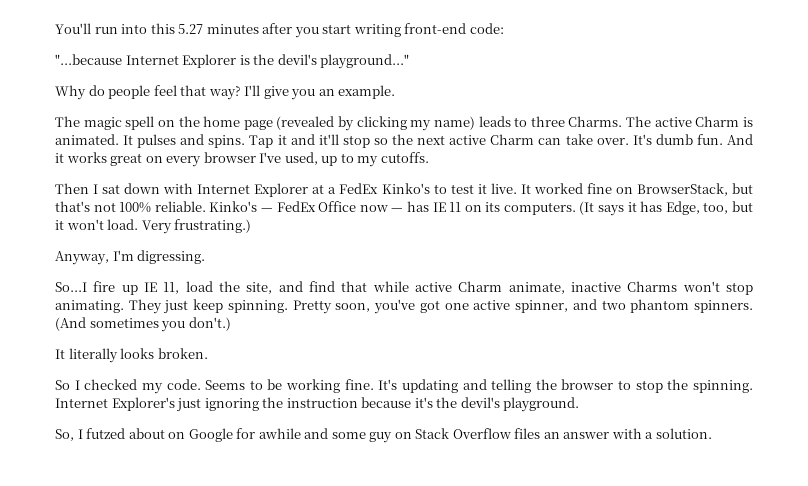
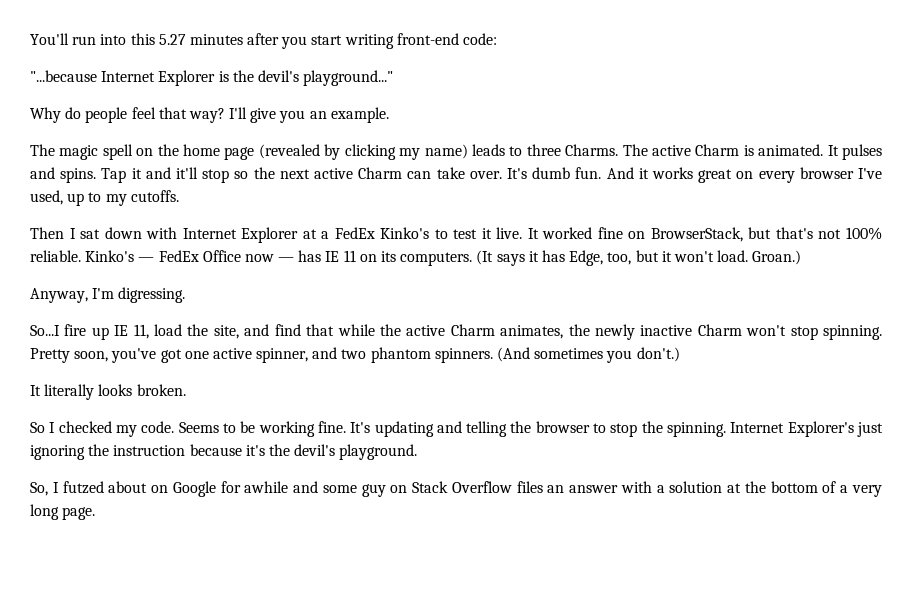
- Very frustrating.)
+ Groan.)
- So...I fire up IE 11, load the site, and find that while active Charm animate, inactive Charms won't stop animating. They just keep spinning.
+ So...I fire up IE 11, load the site, and find that while the active Charm animates, the newly inactive Charm won't stop spinning.
- So, I futzed about on Google for awhile and some guy on Stack Overflow files an answer with a solution.
+ So, I futzed about on Google for awhile and some guy on Stack Overflow files an answer with a solution at the bottom of a very long page.

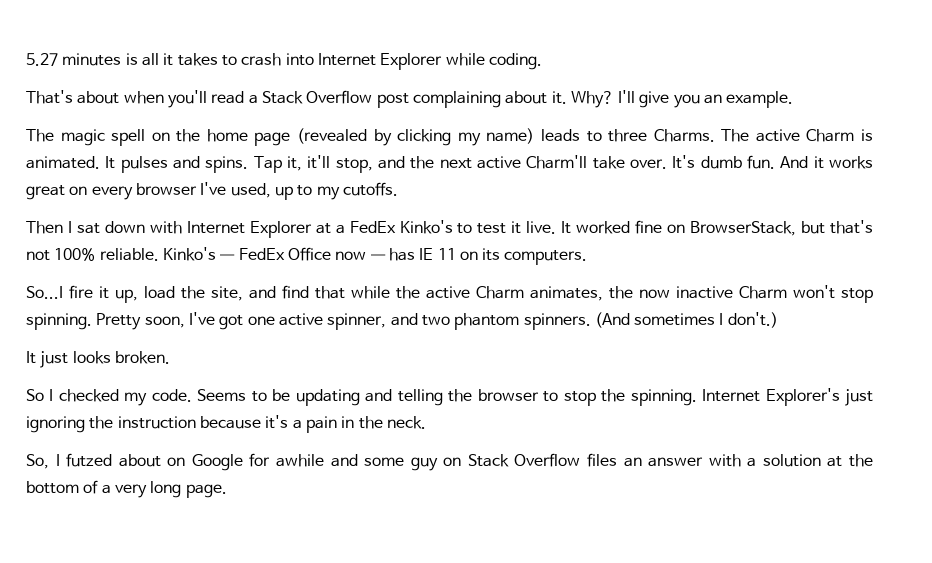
- You'll run into this 5.27 minutes after you start writing front-end code:
- "...because Internet Explorer is the devil's playground..."
- Why do people feel that way?
+ 5.27 minutes is all it takes to crash into Internet Explorer while coding.
+ That's about when you'll read a Stack Overflow post complaining about it. Why?
- Tap it and it'll stop so the next active Charm can take over.
+ Tap it, it'll stop, and the next active Charm'll take over.
- (It says it has Edge, too, but it won't load. Groan.)
- Anyway, I'm digressing.
- So...I fire up IE 11, load the site, and find that while the active Charm animates, the newly inactive Charm won't stop spinning.
+ So...I fire it up, load the site, and find that while the active Charm animates, the now inactive Charm won't stop spinning.
- Pretty soon, you've got one active spinner, and two phantom spinners.
+ Pretty soon, I've got one active spinner, and two phantom spinners.
- (And sometimes you don't.)
+ (And sometimes I don't.)
- It literally looks broken.
+ It just looks broken.
- Seems to be working fine. It's updating and telling the browser to stop the spinning.
+ Seems to be updating and telling the browser to stop the spinning.
- Internet Explorer's just ignoring the instruction because it's the devil's playground.
+ Internet Explorer's just ignoring the instruction because it's a pain in the neck.

